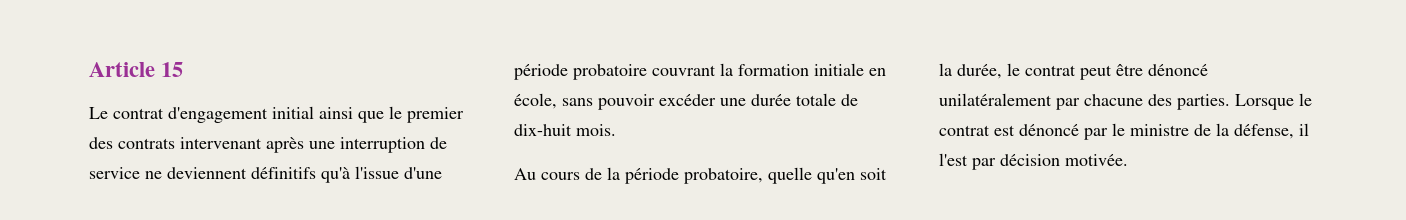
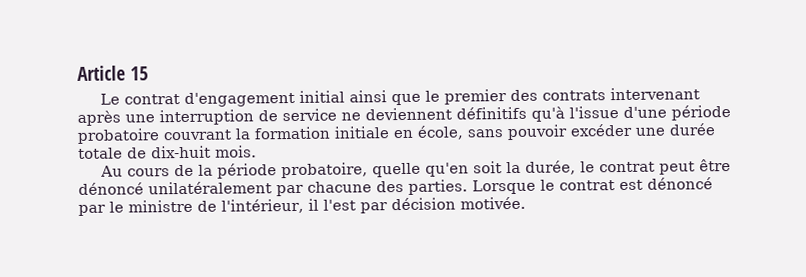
- Lorsque le contrat est dénoncé par le ministre de la défense, il l'est par décision motivée.
+ Lorsque le contrat est dénoncé par le ministre de l'intérieur, il l'est par décision motivée.

